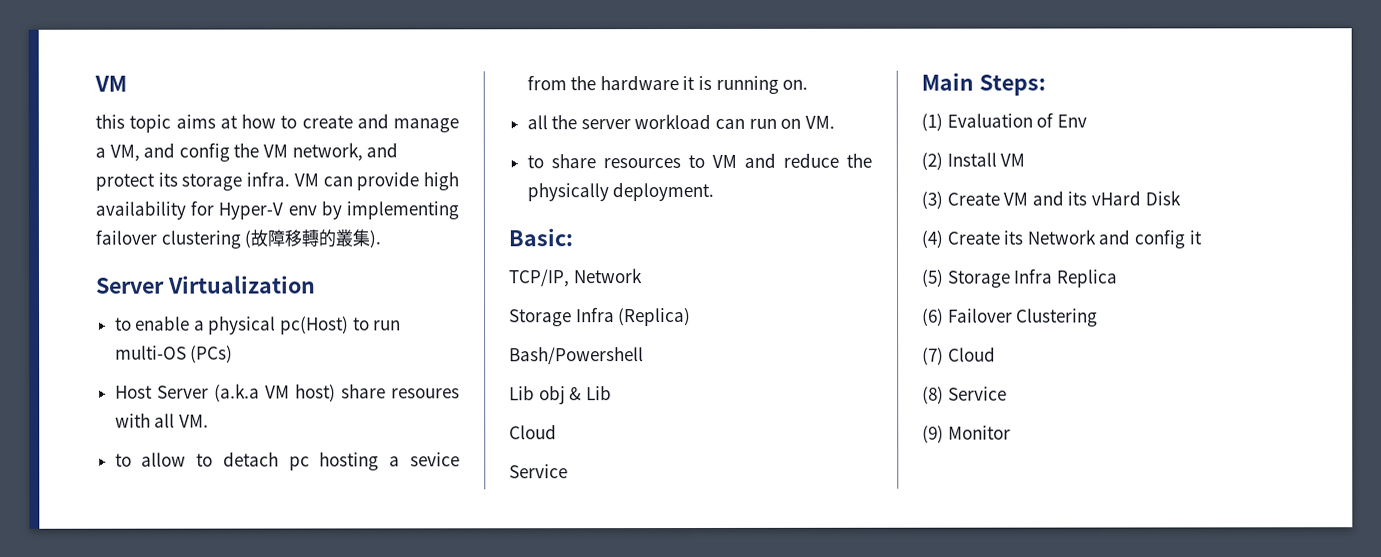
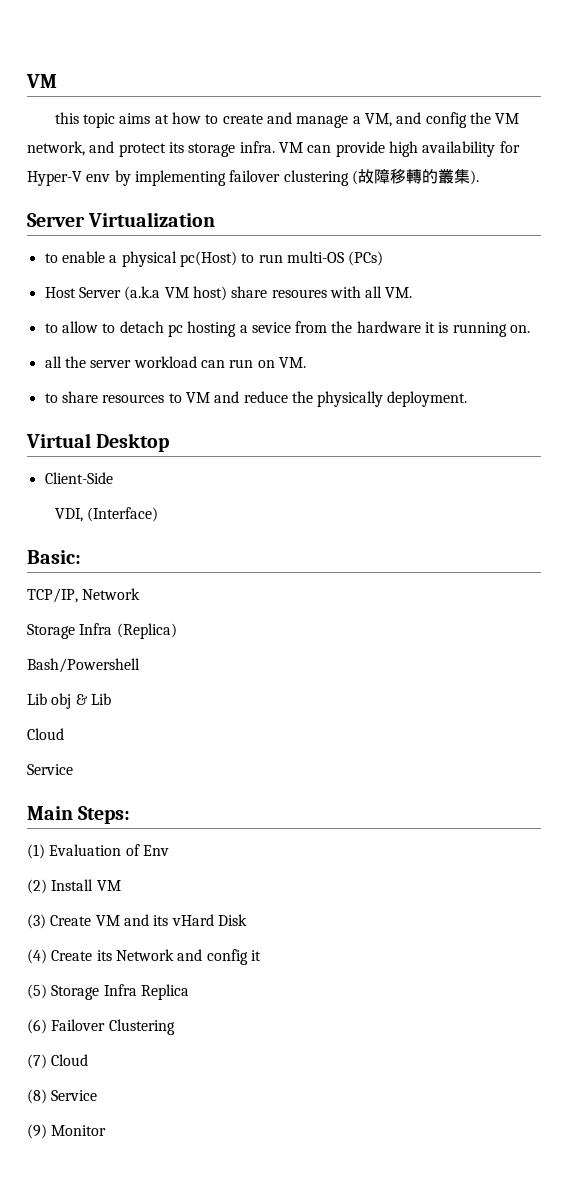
+ Virtual Desktop
+ Client-Side
+ VDI, (Interface)

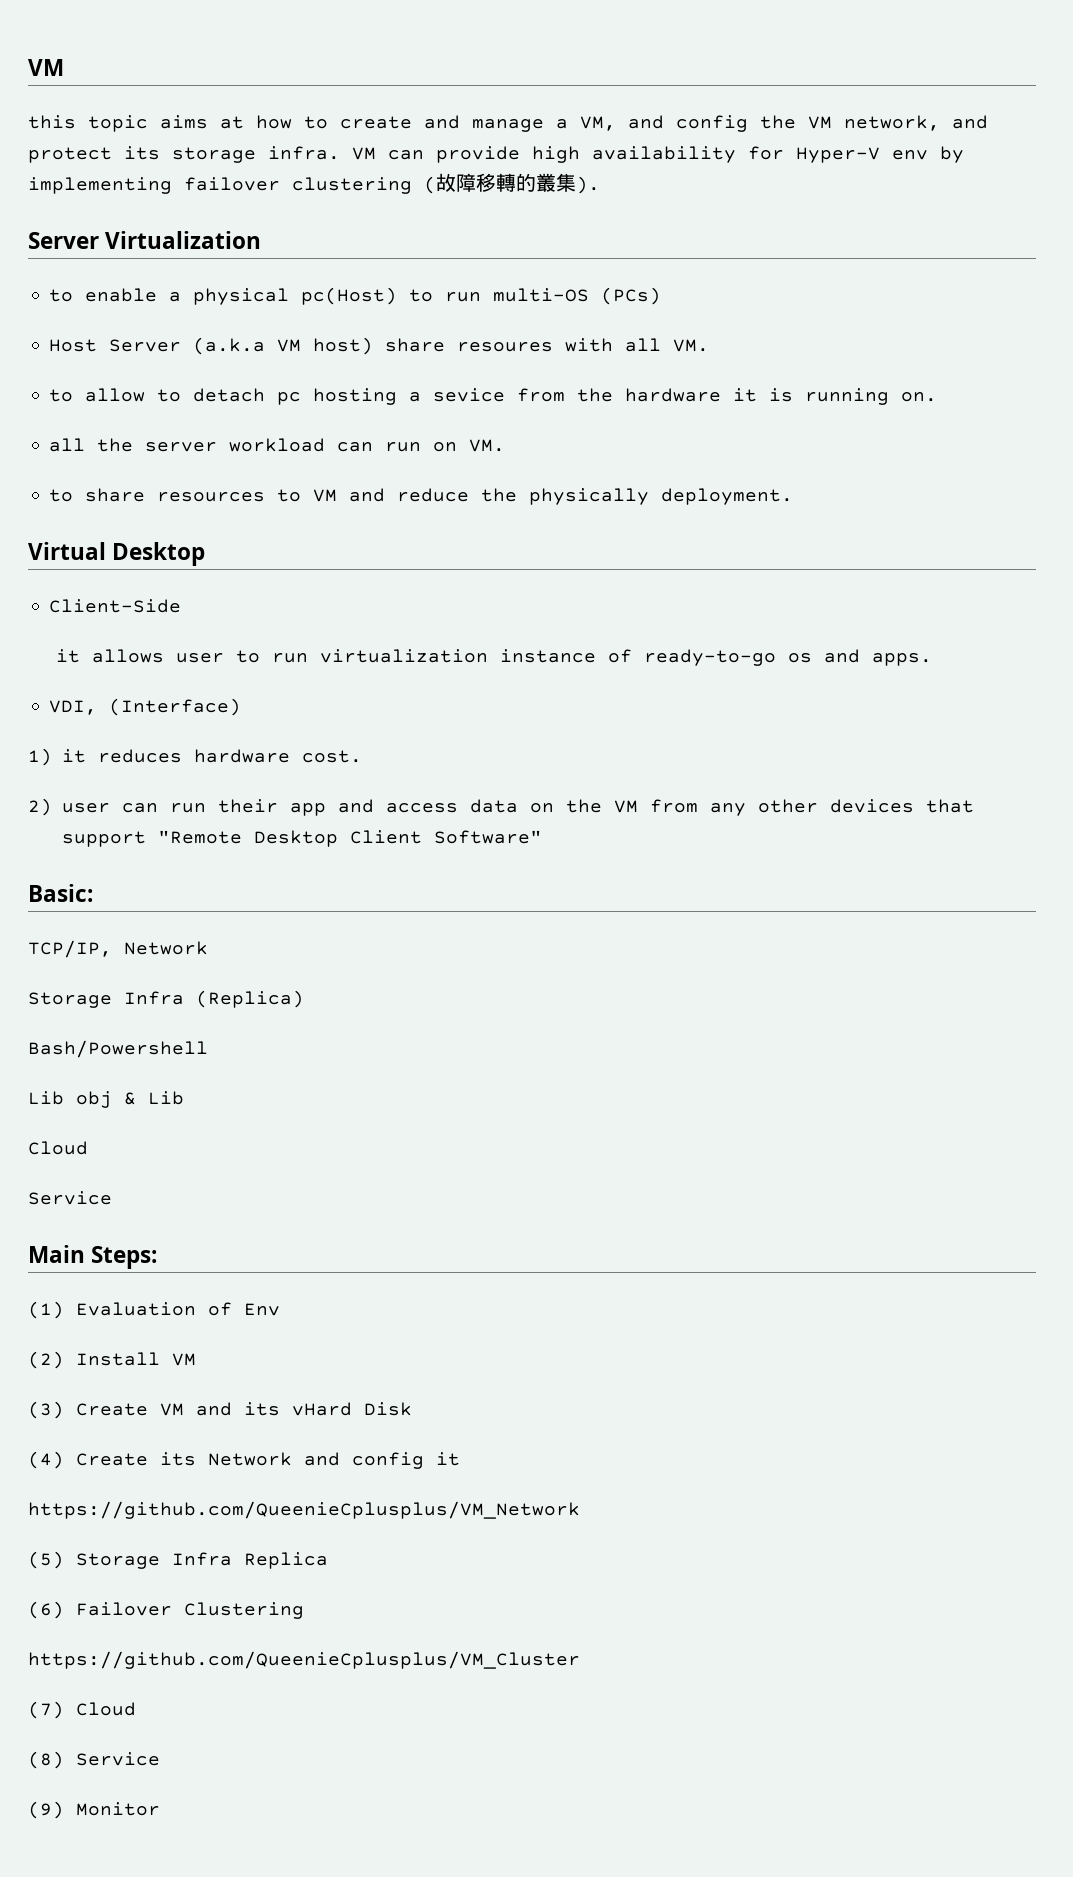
+ it allows user to run virtualization instance of ready-to-go os and apps.
  VDI, (Interface)
+ 1) it reduces hardware cost.
+ 2) user can run their app and access data on the VM from any other devices that support "Remote Desktop Client Software"
+ https://github.com/QueenieCplusplus/VM_Network
+ https://github.com/QueenieCplusplus/VM_Cluster

